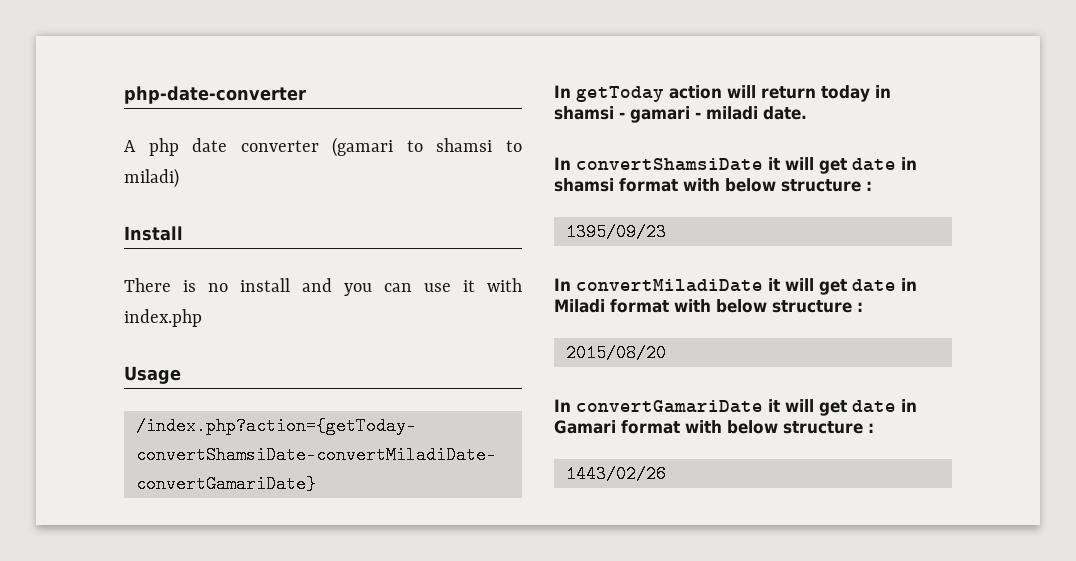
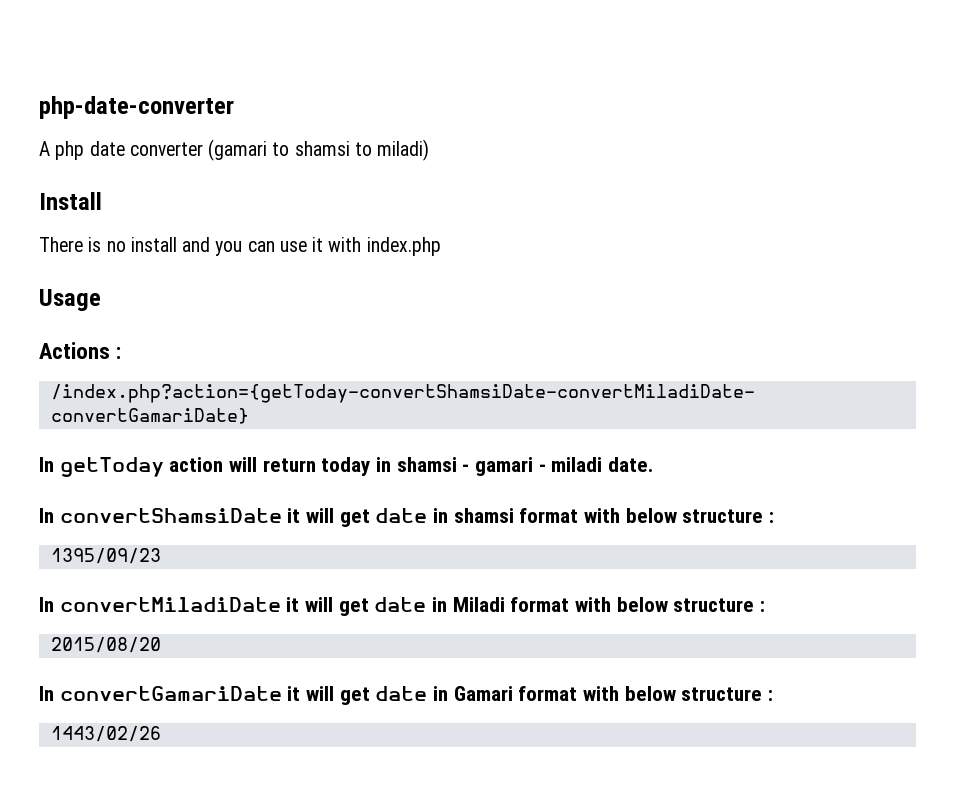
+ Actions :

